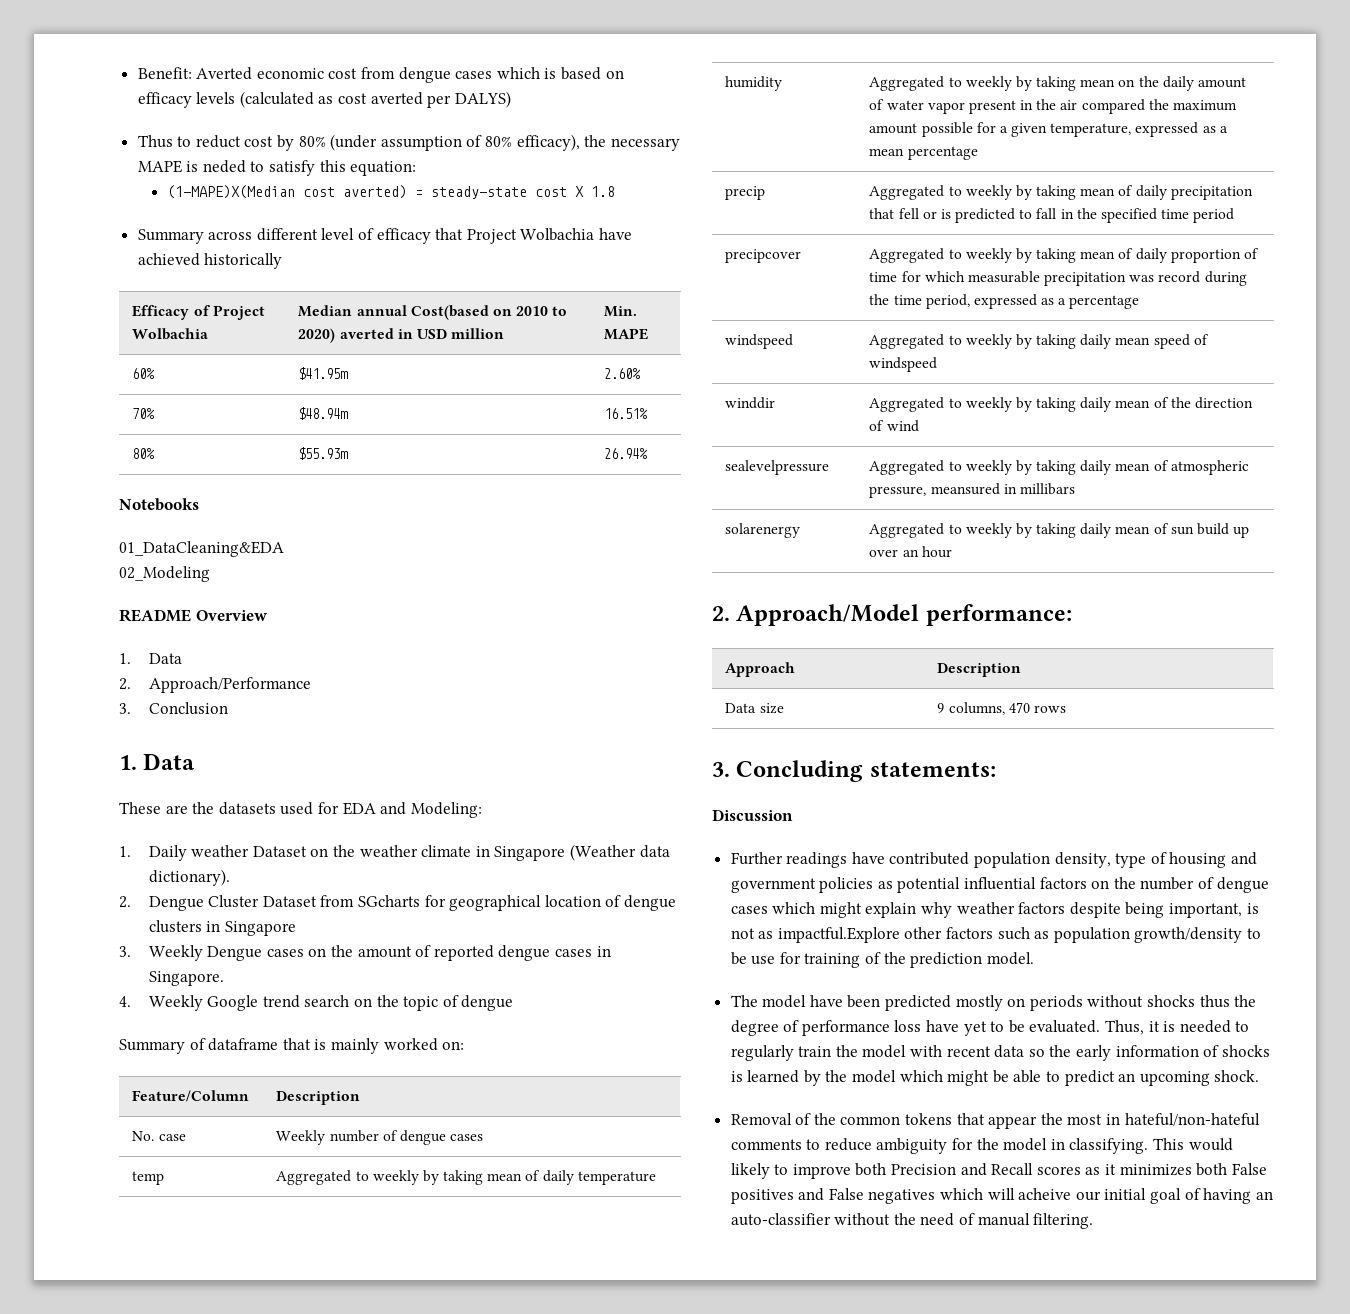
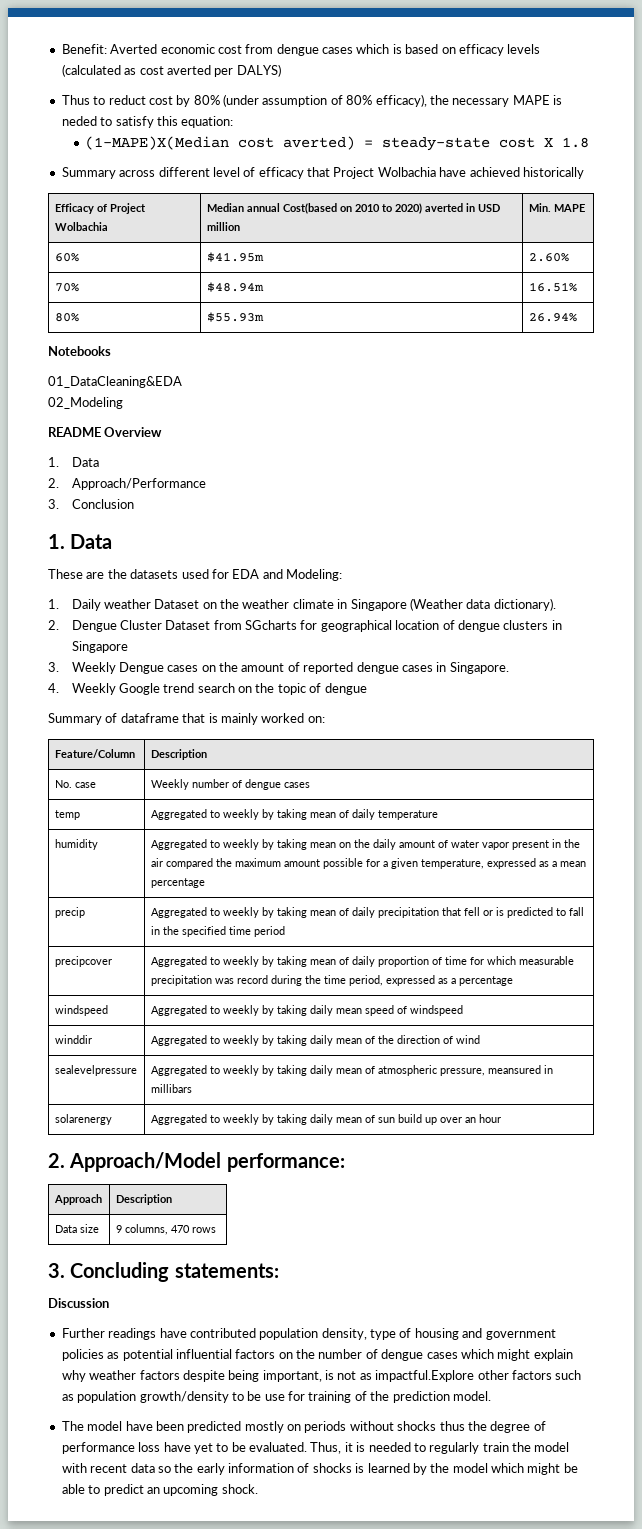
- Removal of the common tokens that appear the most in hateful/non-hateful comments to reduce ambiguity for the model in classifying. This would likely to improve both Precision and Recall scores as it minimizes both False positives and False negatives which will acheive our initial goal of having an auto-classifier without the need of manual filtering.

